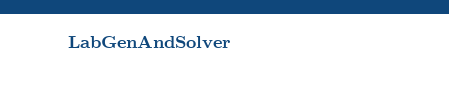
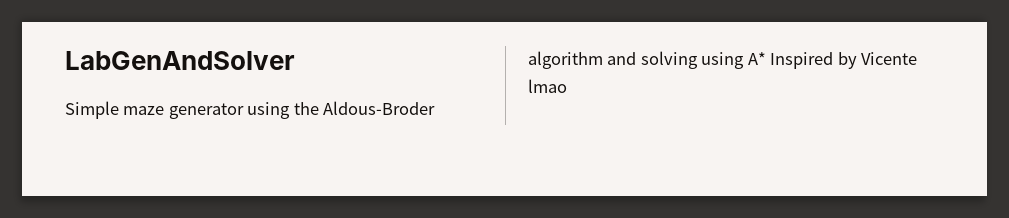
+ Simple maze generator using the Aldous-Broder algorithm and solving using A* Inspired by Vicente lmao

